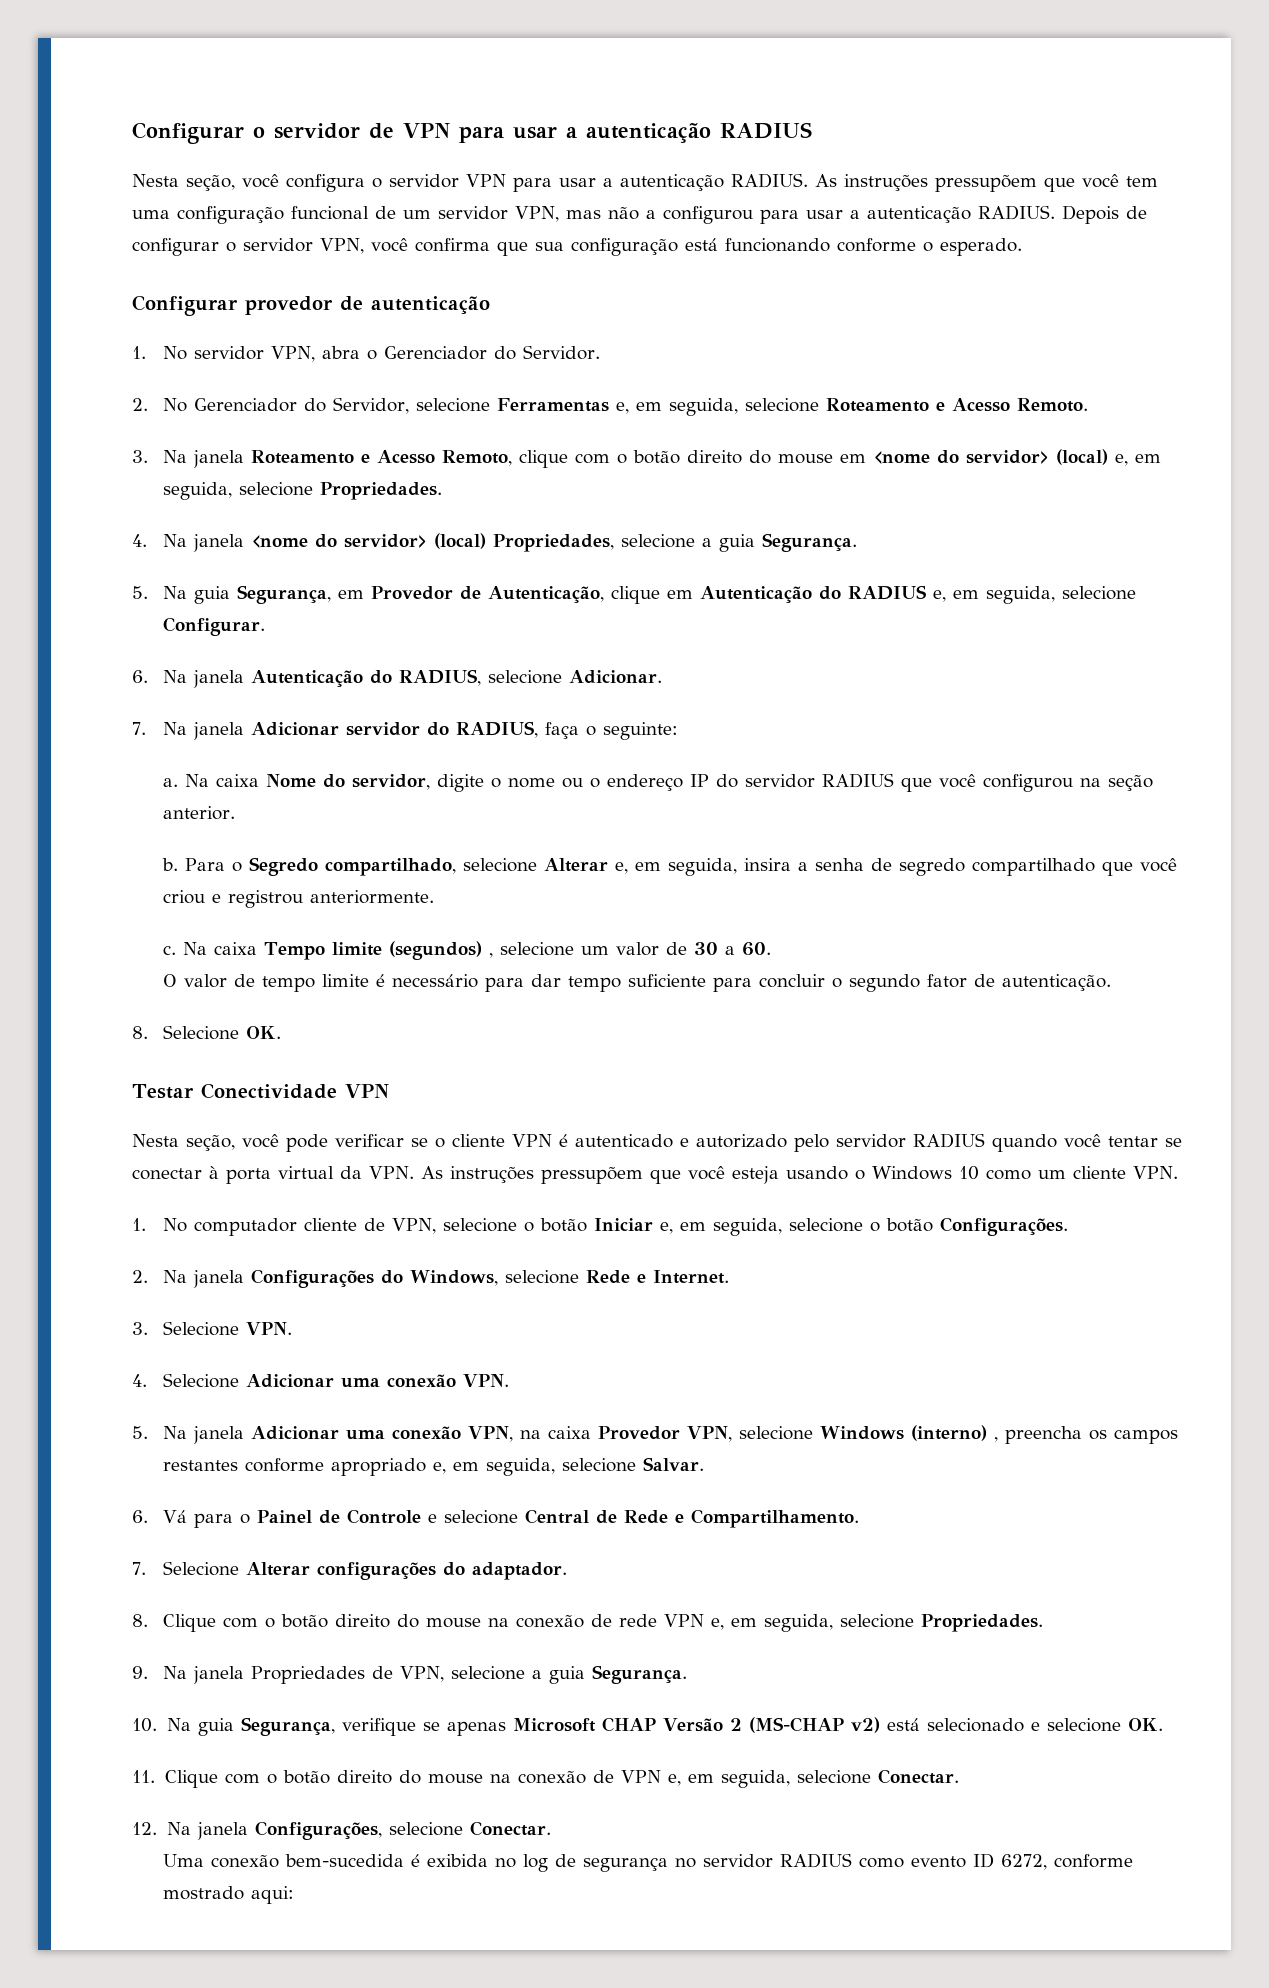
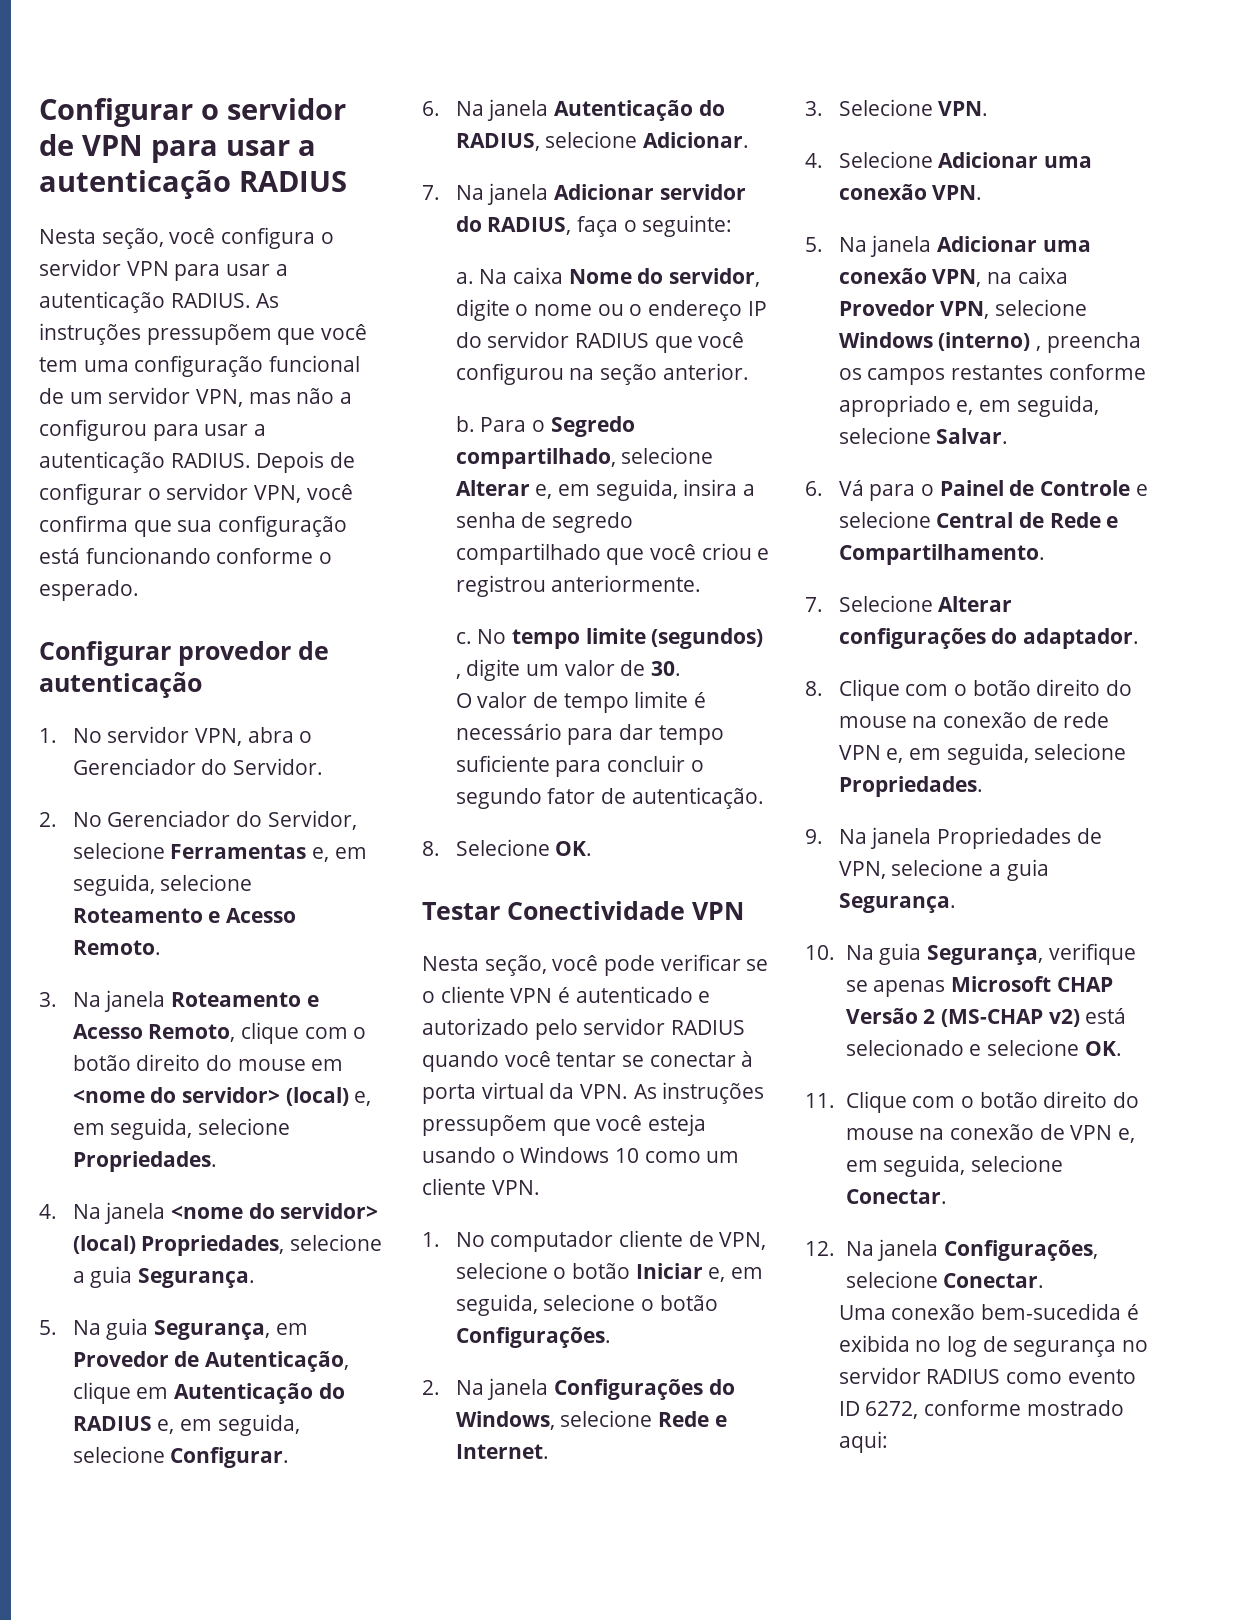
- Na caixa Tempo limite (segundos) , selecione um valor de 30 a 60.
+ No tempo limite (segundos) , digite um valor de 30.

